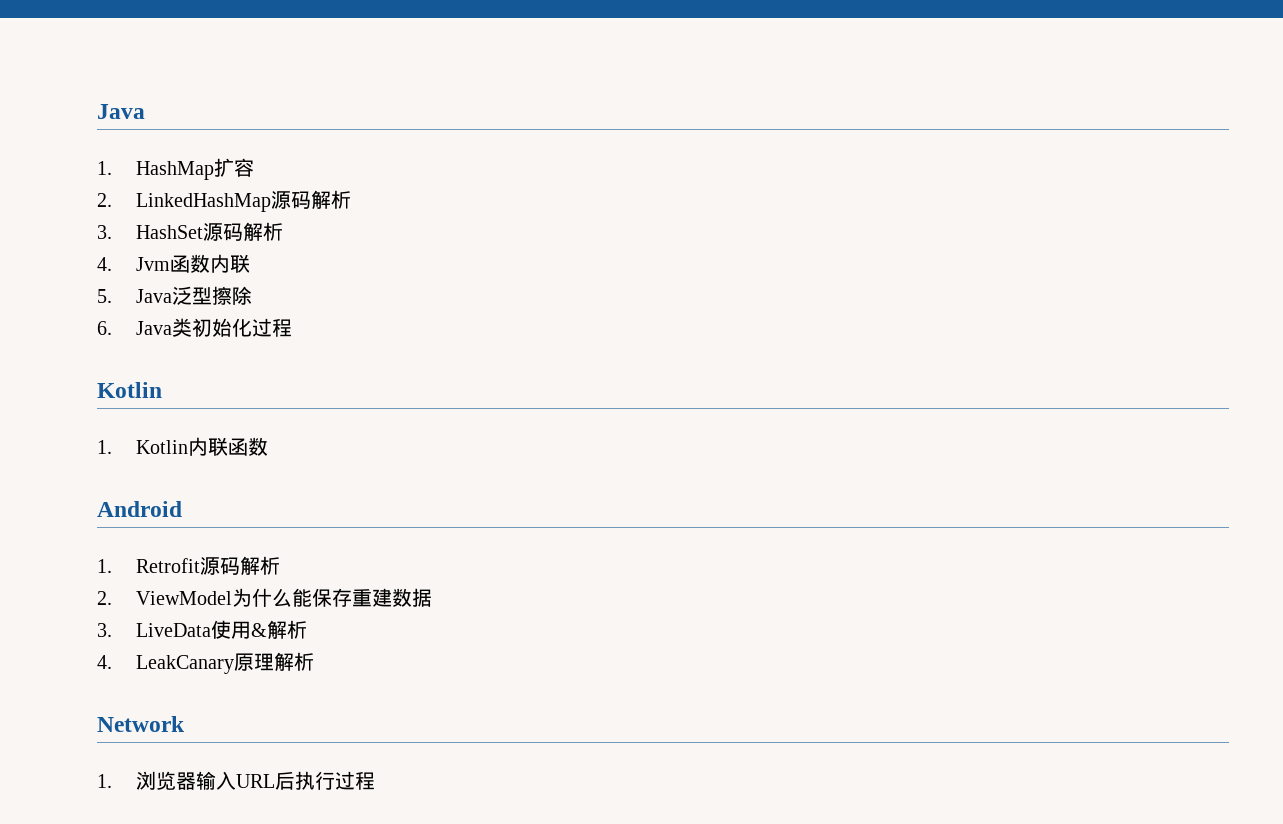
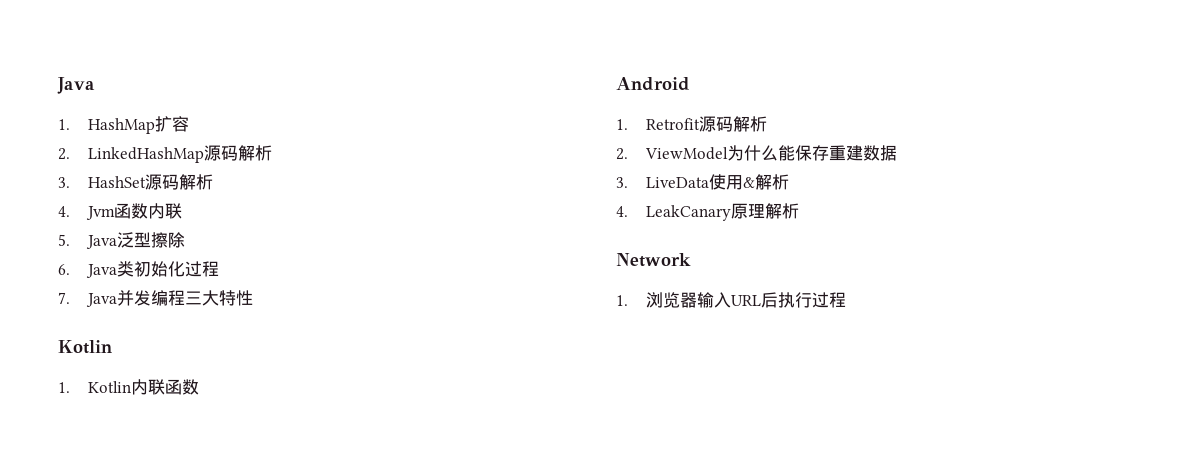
+ 7. Java并发编程三大特性

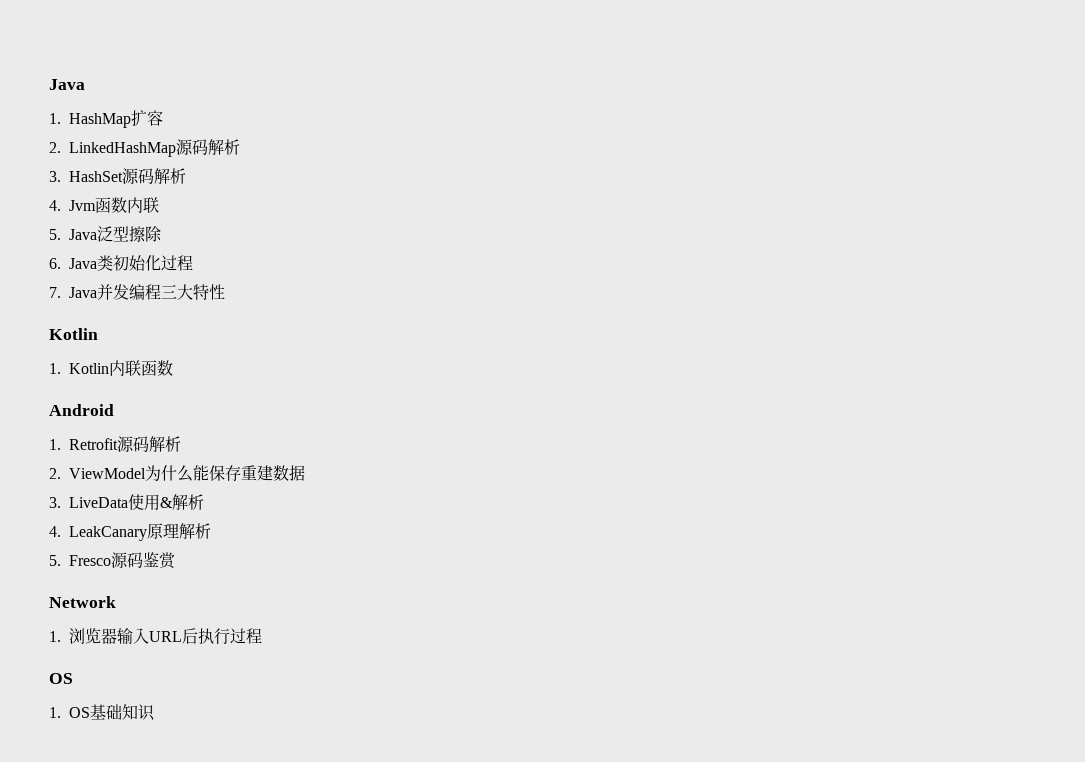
+ 5. Fresco源码鉴赏
  1.浏览器输入URL后执行过程
+ OS
+ 1. OS基础知识

